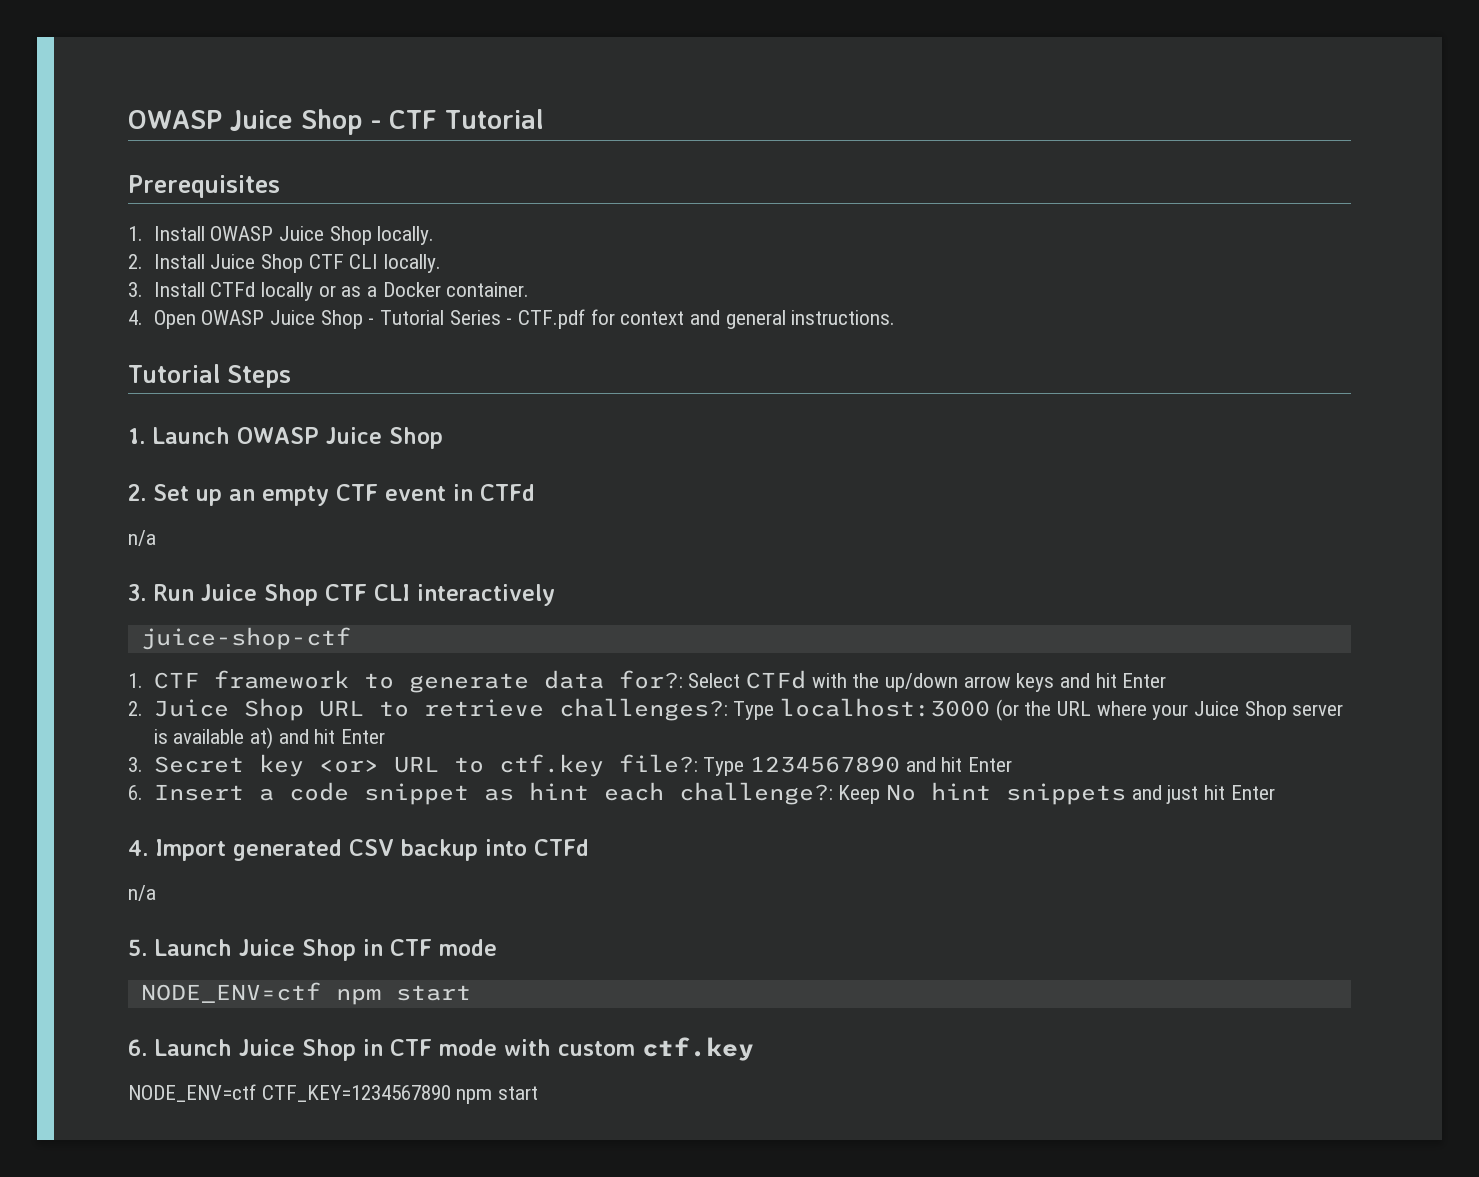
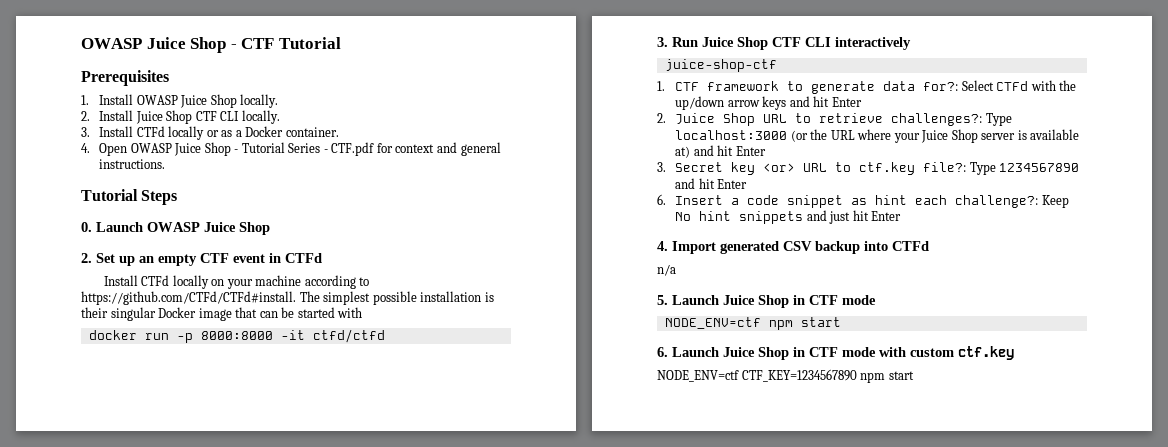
- 1. Launch OWASP Juice Shop
+ 0. Launch OWASP Juice Shop
  2. Set up an empty CTF event in CTFd
- n/a
+ Install CTFd locally on your machine according to https://github.com/CTFd/CTFd#install. The simplest possible installation is their singular Docker image that can be started with
+ docker run -p 8000:8000 -it ctfd/ctfd

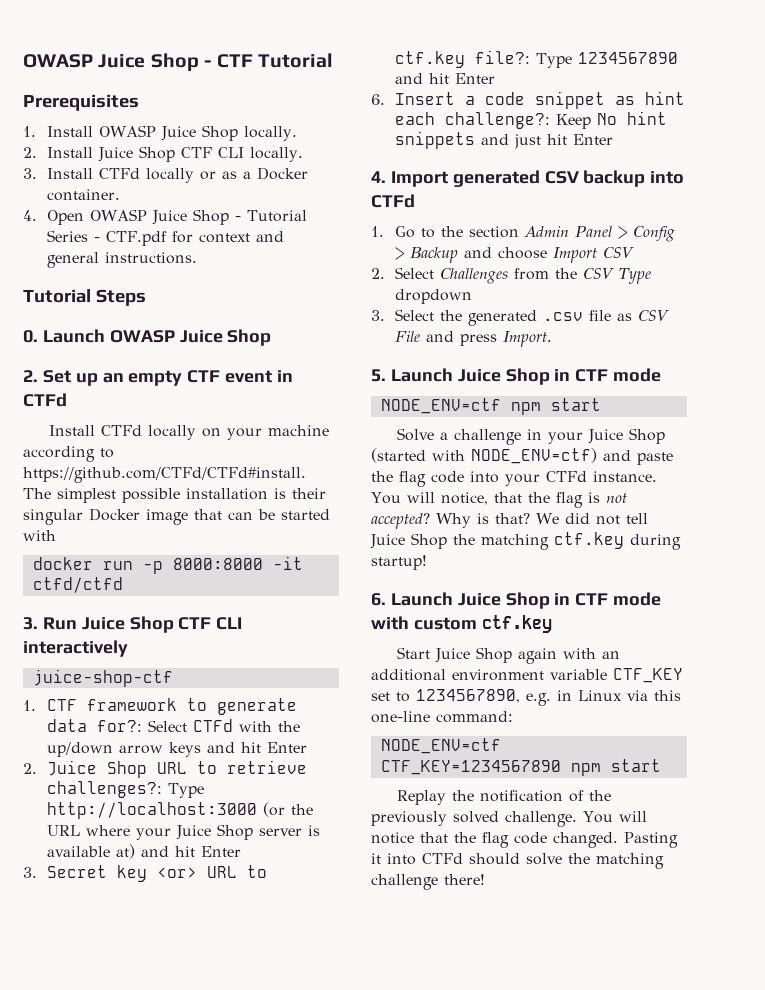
- 2. Juice Shop URL to retrieve challenges?: Type localhost:3000 (or the URL where your Juice Shop server is available at) and hit Enter
+ 2. Juice Shop URL to retrieve challenges?: Type http://localhost:3000 (or the URL where your Juice Shop server is available at) and hit Enter
- n/a
+ 1. Go to the section Admin Panel > Config > Backup and choose Import CSV
+ 2. Select Challenges from the CSV Type dropdown
+ 3. Select the generated .csv file as CSV File and press Import.
+ Solve a challenge in your Juice Shop (started with NODE_ENV=ctf) and paste the flag code into your CTFd instance. You will notice, that the flag is not accepted? Why is that? We did not tell Juice Shop the matching ctf.key during startup!
+ Start Juice Shop again with an additional environment variable CTF_KEY set to 1234567890, e.g. in Linux via this one-line command:
  NODE_ENV=ctf CTF_KEY=1234567890 npm start
+ Replay the notification of the previously solved challenge. You will notice that the flag code changed. Pasting it into CTFd should solve the matching challenge there!

